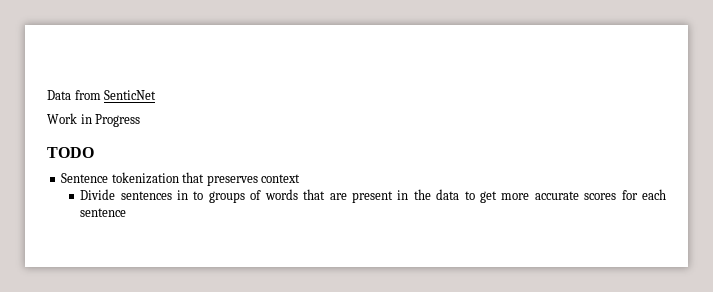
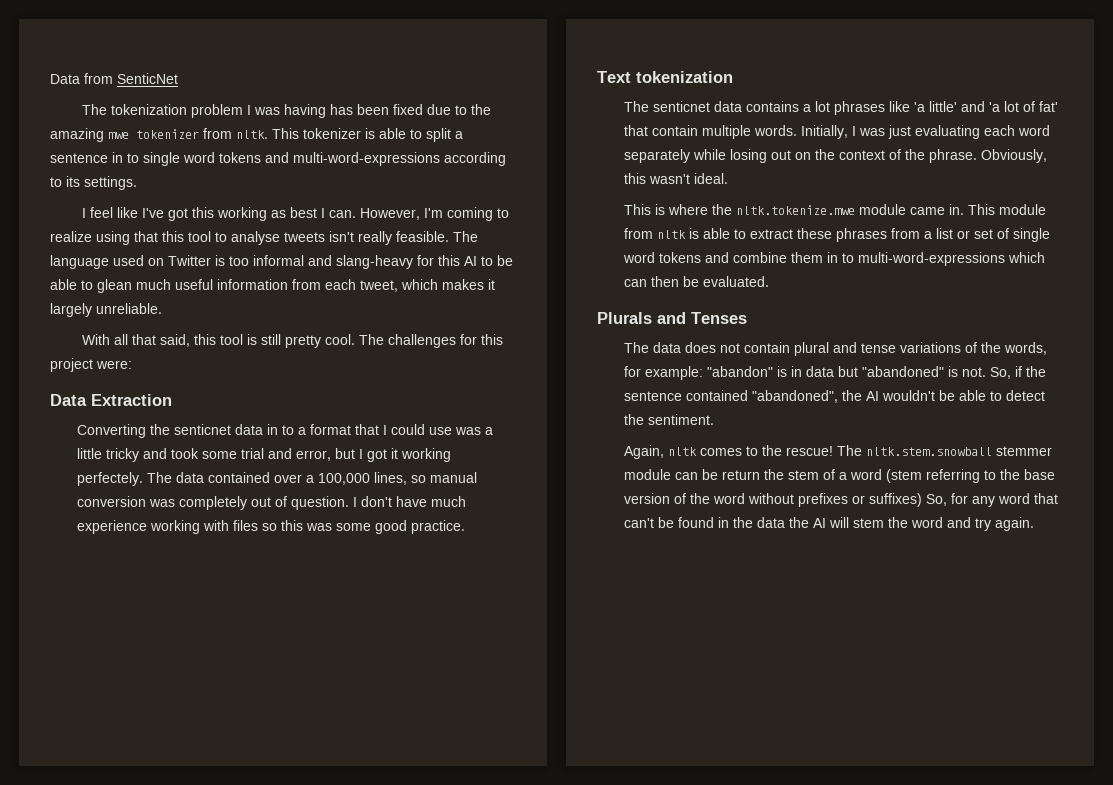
- Work in Progress
- TODO
- Sentence tokenization that preserves context
- Divide sentences in to groups of words that are present in the data to get more accurate scores for each sentence
+ The tokenization problem I was having has been fixed due to the amazing mwe tokenizer from nltk. This tokenizer is able to split a sentence in to single word tokens and multi-word-expressions according to its settings.
+ I feel like I've got this working as best I can. However, I'm coming to realize using that this tool to analyse tweets isn't really feasible. The language used on Twitter is too informal and slang-heavy for this AI to be able to glean much useful information from each tweet, which makes it largely unreliable.
+ With all that said, this tool is still pretty cool. The challenges for this project were:
+ Data Extraction
+ Converting the senticnet data in to a format that I could use was a little tricky and took some trial and error, but I got it working perfectely. The data contained over a 100,000 lines, so manual conversion was completely out of question. I don't have much experience working with files so this was some good practice.
+ Text tokenization
+ The senticnet data contains a lot phrases like 'a little' and 'a lot of fat' that contain multiple words. Initially, I was just evaluating each word separately while losing out on the context of the phrase. Obviously, this wasn't ideal.
+ This is where the nltk.tokenize.mwe module came in. This module from nltk is able to extract these phrases from a list or set of single word tokens and combine them in to multi-word-expressions which can then be evaluated.
+ Plurals and Tenses
+ The data does not contain plural and tense variations of the words, for example: "abandon" is in data but "abandoned" is not. So, if the sentence contained "abandoned", the AI wouldn't be able to detect the sentiment.
+ Again, nltk comes to the rescue! The nltk.stem.snowball stemmer module can be return the stem of a word (stem referring to the base version of the word without prefixes or suffixes) So, for any word that can't be found in the data the AI will stem the word and try again.

